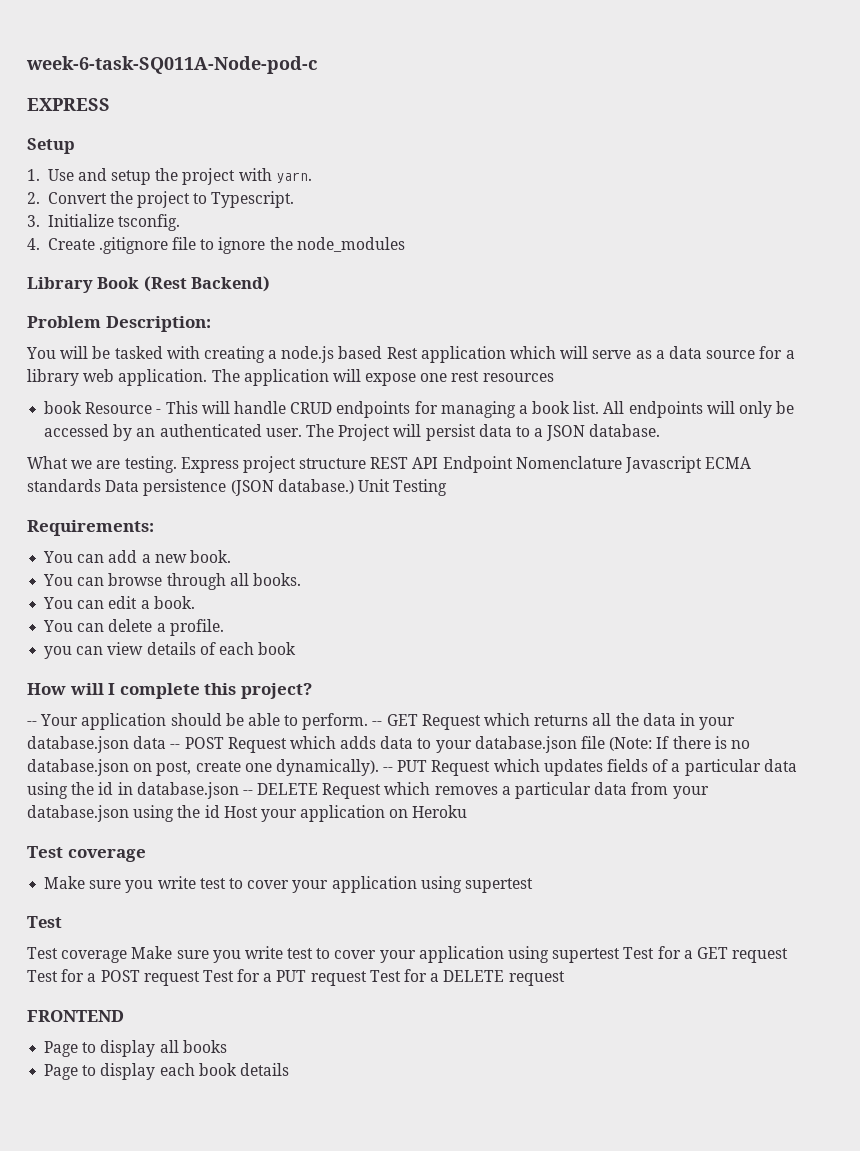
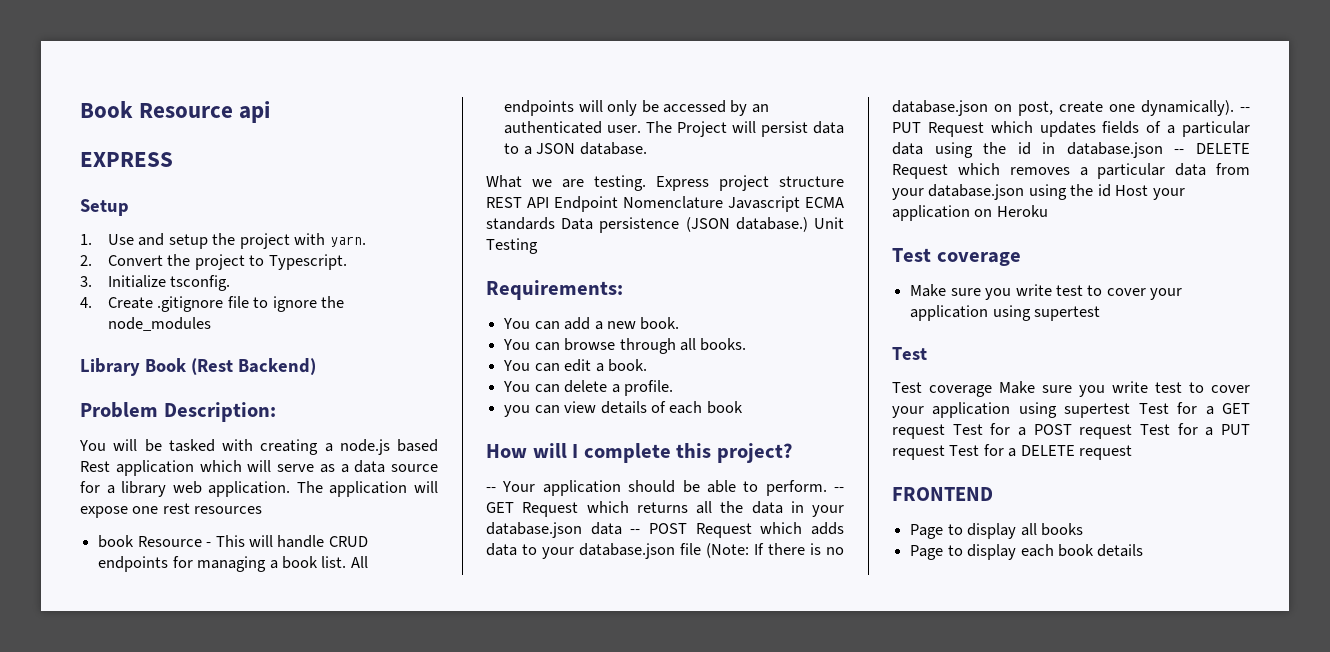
- week-6-task-SQ011A-Node-pod-c
+ Book Resource api

